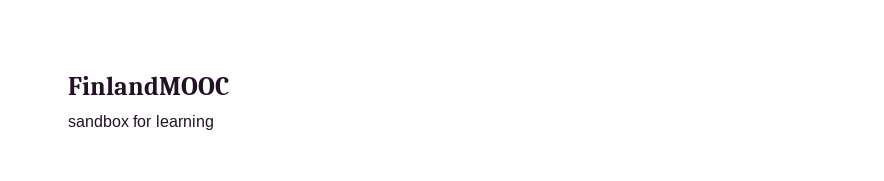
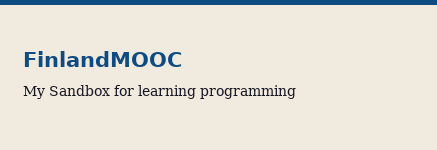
- sandbox for learning
+ My Sandbox for learning programming

